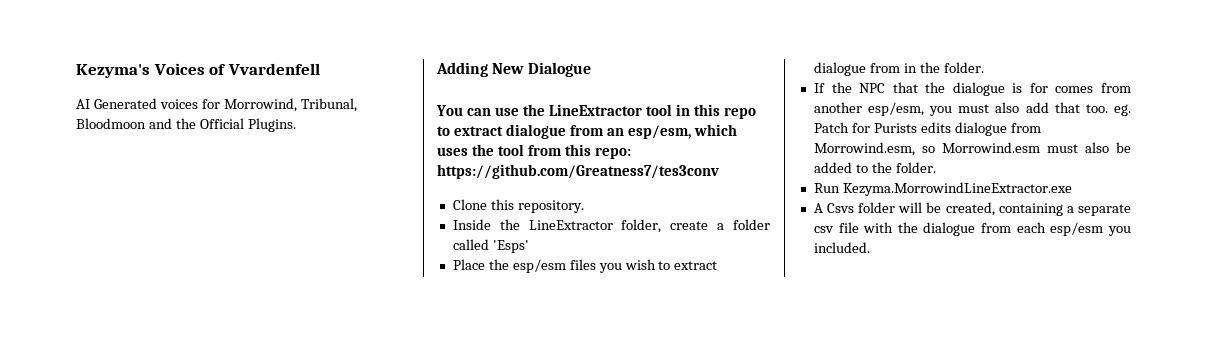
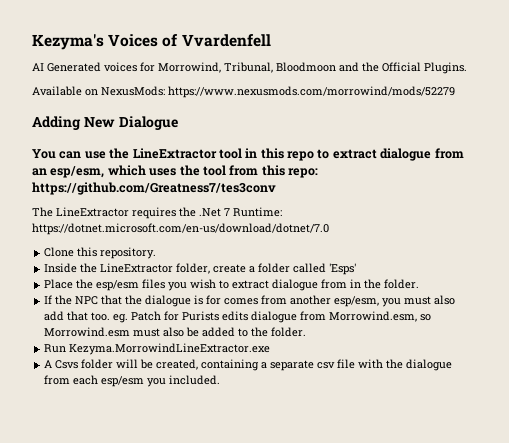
+ Available on NexusMods: https://www.nexusmods.com/morrowind/mods/52279
+ The LineExtractor requires the .Net 7 Runtime: https://dotnet.microsoft.com/en-us/download/dotnet/7.0

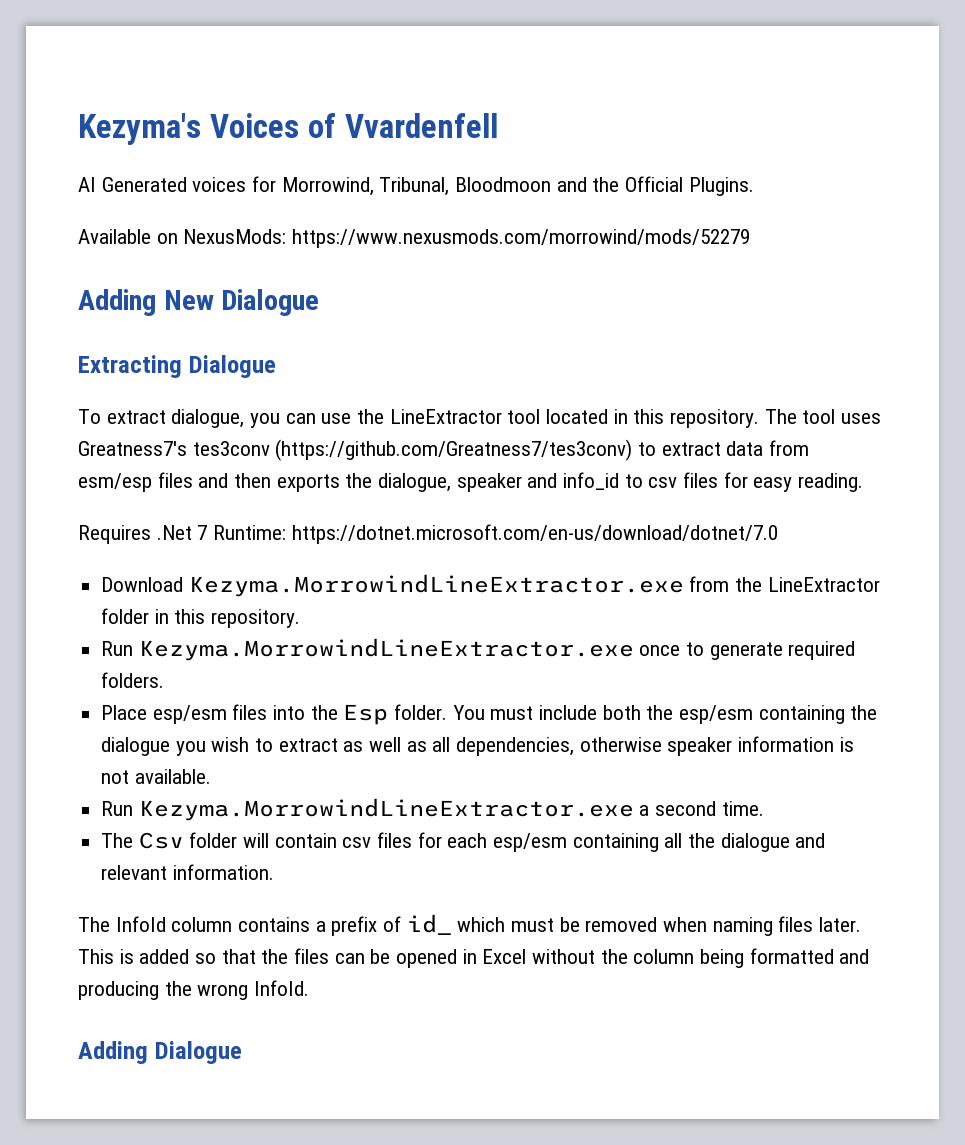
- You can use the LineExtractor tool in this repo to extract dialogue from an esp/esm, which uses the tool from this repo: https://github.com/Greatness7/tes3conv
- The LineExtractor requires the .Net 7 Runtime: https://dotnet.microsoft.com/en-us/download/dotnet/7.0
- Clone this repository.
- Inside the LineExtractor folder, create a folder called 'Esps'
- Place the esp/esm files you wish to extract dialogue from in the folder.
- If the NPC that the dialogue is for comes from another esp/esm, you must also add that too. eg. Patch for Purists edits dialogue from Morrowind.esm, so Morrowind.esm must also be added to the folder.
- Run Kezyma.MorrowindLineExtractor.exe
- A Csvs folder will be created, containing a separate csv file with the dialogue from each esp/esm you included.
+ Extracting Dialogue
+ To extract dialogue, you can use the LineExtractor tool located in this repository. The tool uses Greatness7's tes3conv (https://github.com/Greatness7/tes3conv) to extract data from esm/esp files and then exports the dialogue, speaker and info_id to csv files for easy reading.
+ Requires .Net 7 Runtime: https://dotnet.microsoft.com/en-us/download/dotnet/7.0
+ Download Kezyma.MorrowindLineExtractor.exe from the LineExtractor folder in this repository.
+ Run Kezyma.MorrowindLineExtractor.exe once to generate required folders.
+ Place esp/esm files into the Esp folder. You must include both the esp/esm containing the dialogue you wish to extract as well as all dependencies, otherwise speaker information is not available.
+ Run Kezyma.MorrowindLineExtractor.exe a second time.
+ The Csv folder will contain csv files for each esp/esm containing all the dialogue and relevant information.
+ The InfoId column contains a prefix of id_ which must be removed when naming files later. This is added so that the files can be opened in Excel without the column being formatted and producing the wrong InfoId.
+ Adding Dialogue

